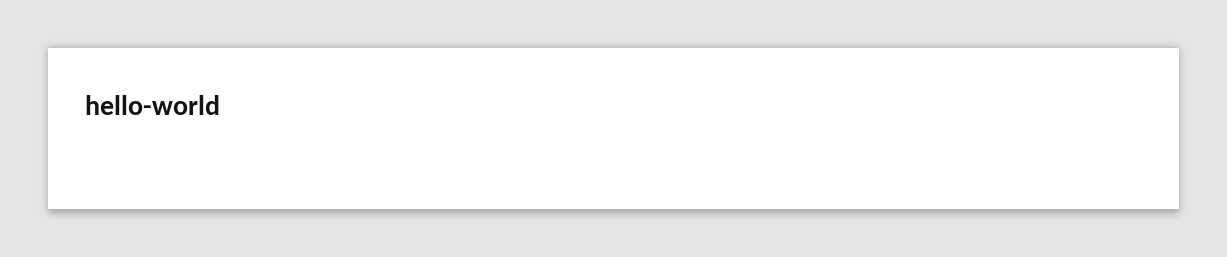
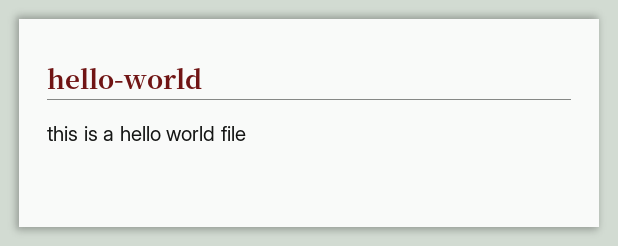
+ this is a hello world file

